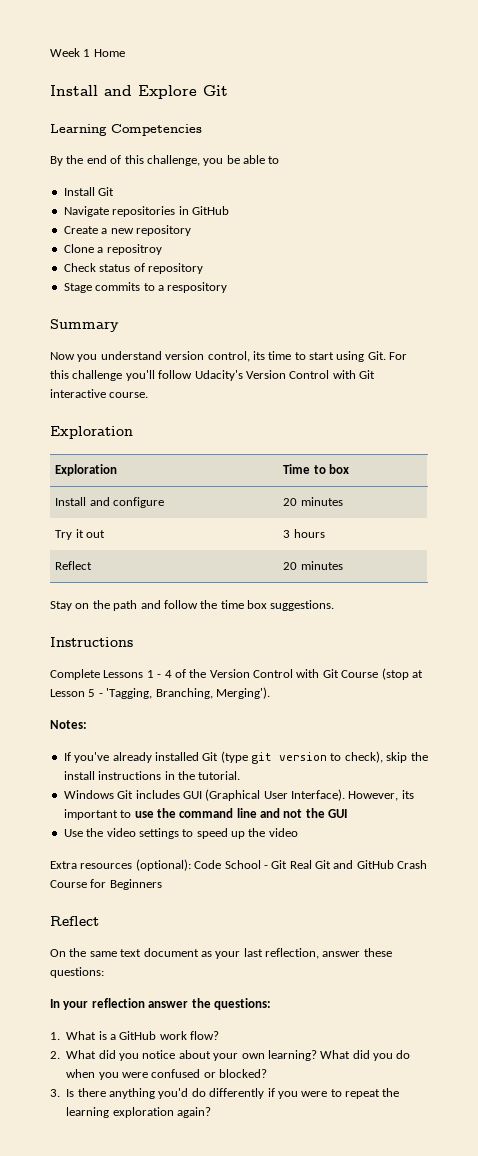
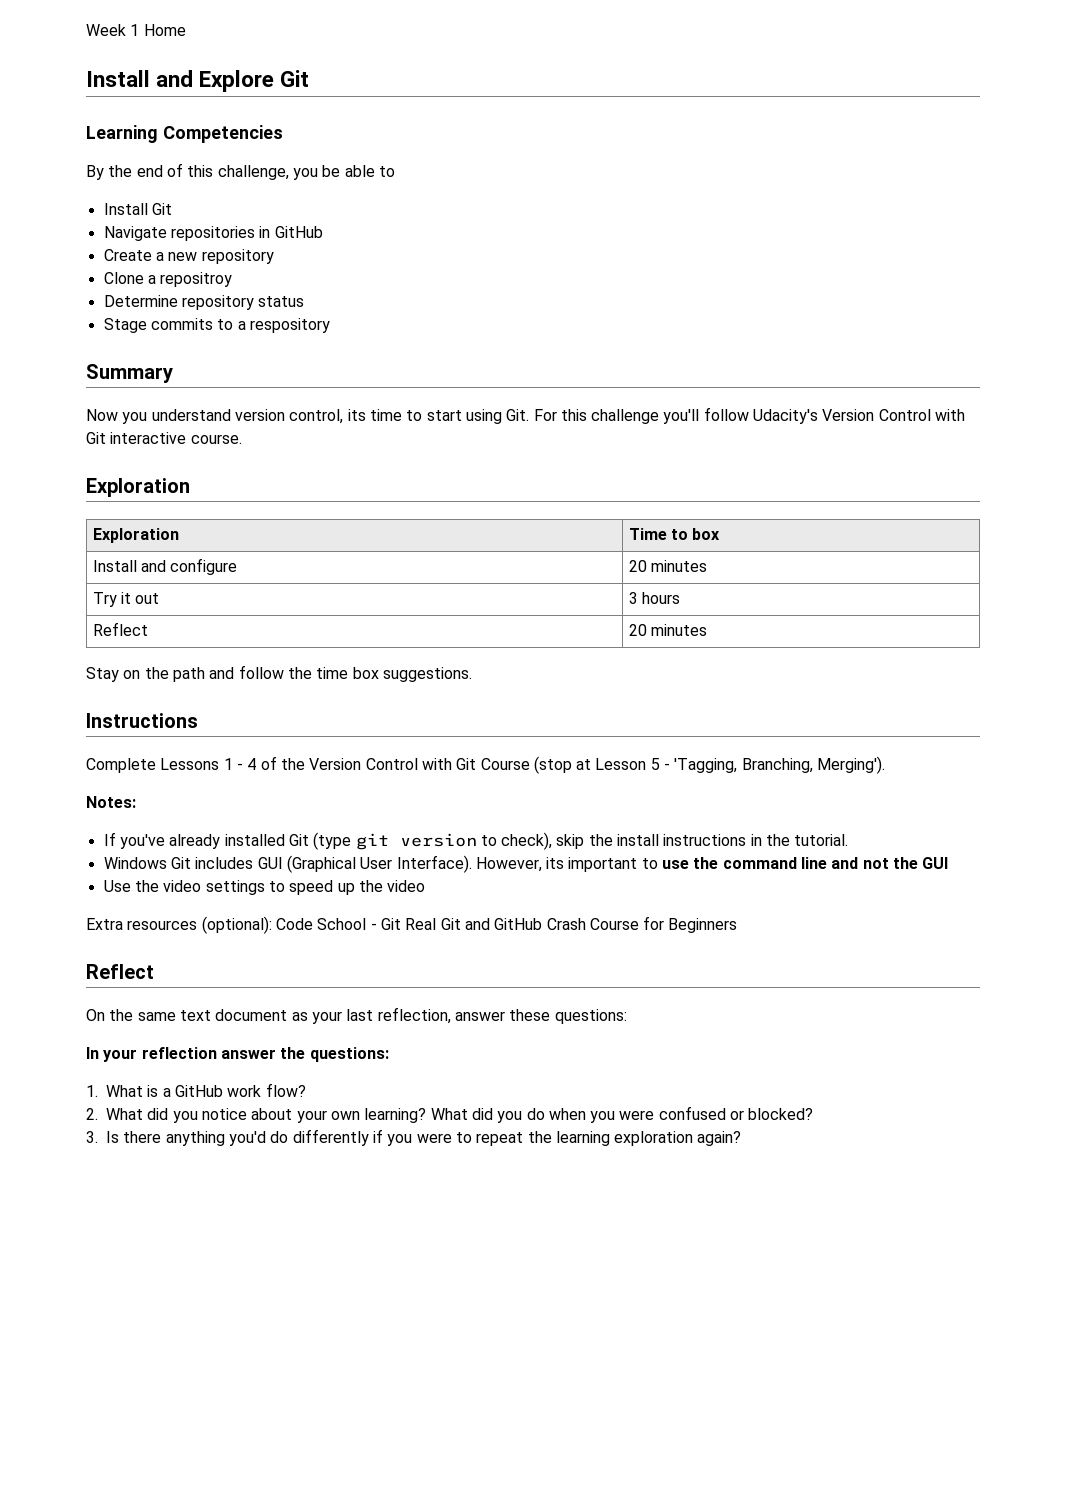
- Check status of repository
+ Determine repository status

